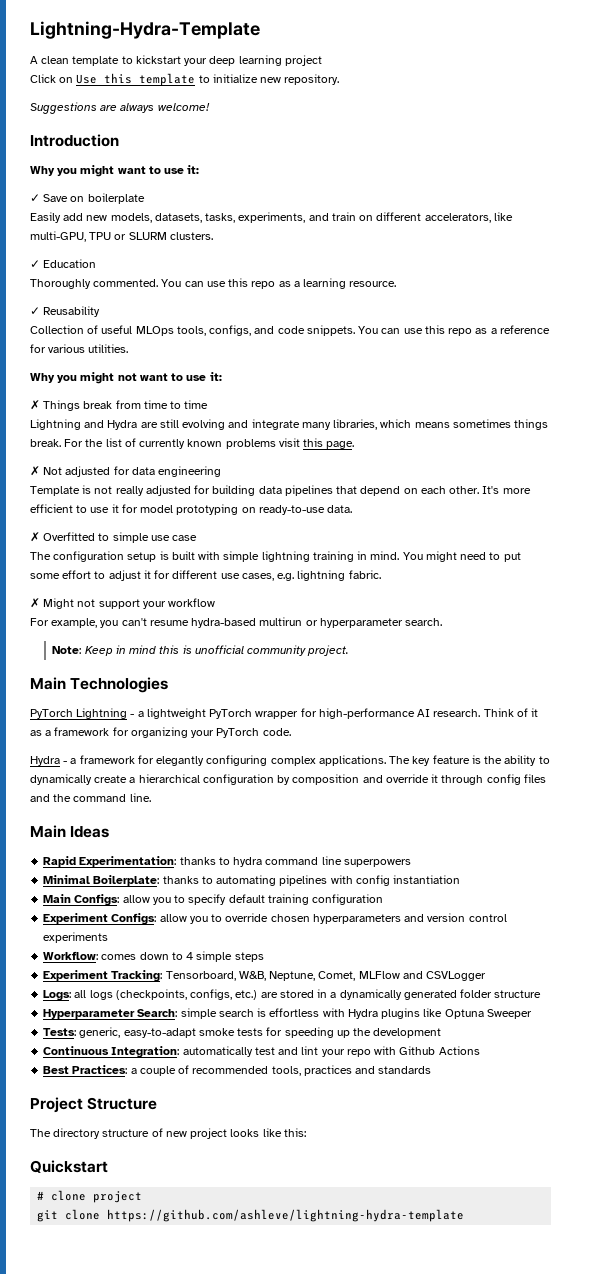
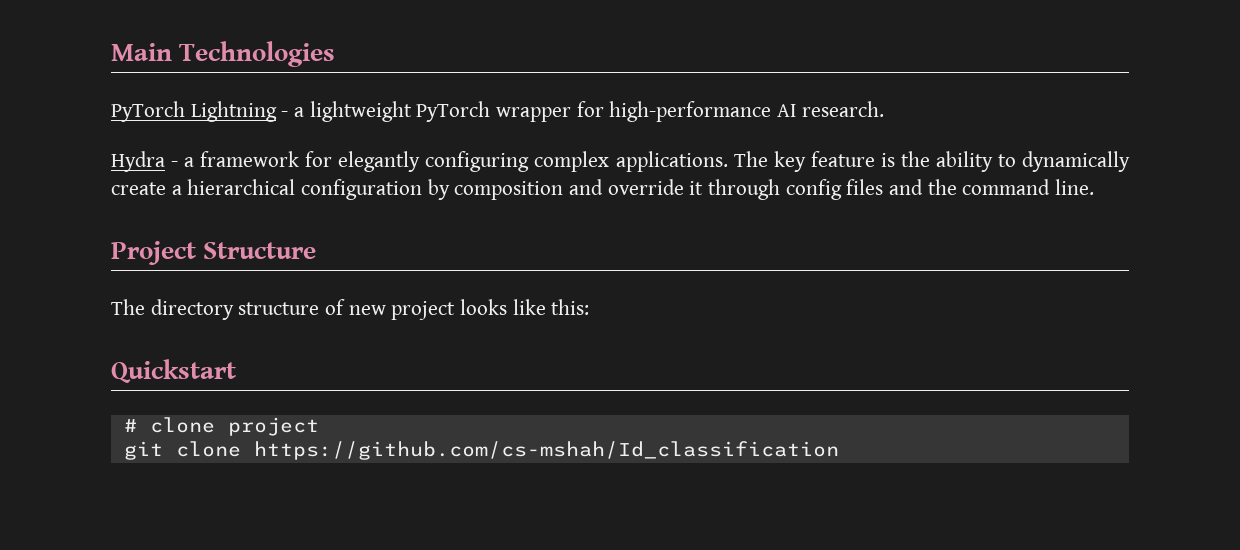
- Lightning-Hydra-Template
- A clean template to kickstart your deep learning project
- Click on Use this template to initialize new repository.
- Suggestions are always welcome!
- Introduction
- Why you might want to use it:
- ✓ Save on boilerplate
- Easily add new models, datasets, tasks, experiments, and train on different accelerators, like multi-GPU, TPU or SLURM clusters.
- ✓ Education
- Thoroughly commented. You can use this repo as a learning resource.
- ✓ Reusability
- Collection of useful MLOps tools, configs, and code snippets. You can use this repo as a reference for various utilities.
- Why you might not want to use it:
- ✗ Things break from time to time
- Lightning and Hydra are still evolving and integrate many libraries, which means sometimes things break. For the list of currently known problems visit this page.
- ✗ Not adjusted for data engineering
- Template is not really adjusted for building data pipelines that depend on each other. It's more efficient to use it for model prototyping on ready-to-use data.
- ✗ Overfitted to simple use case
- The configuration setup is built with simple lightning training in mind. You might need to put some effort to adjust it for different use cases, e.g. lightning fabric.
- ✗ Might not support your workflow
- For example, you can't resume hydra-based multirun or hyperparameter search.
- Note: Keep in mind this is unofficial community project.
- Think of it as a framework for organizing your PyTorch code.
- Main Ideas
- Rapid Experimentation: thanks to hydra command line superpowers
- Minimal Boilerplate: thanks to automating pipelines with config instantiation
- Main Configs: allow you to specify default training configuration
- Experiment Configs: allow you to override chosen hyperparameters and version control experiments
- Workflow: comes down to 4 simple steps
- Experiment Tracking: Tensorboard, W&B, Neptune, Comet, MLFlow and CSVLogger
- Logs: all logs (checkpoints, configs, etc.) are stored in a dynamically generated folder structure
- Hyperparameter Search: simple search is effortless with Hydra plugins like Optuna Sweeper
- Tests: generic, easy-to-adapt smoke tests for speeding up the development
- Continuous Integration: automatically test and lint your repo with Github Actions
- Best Practices: a couple of recommended tools, practices and standards
- git clone https://github.com/ashleve/lightning-hydra-template
+ git clone https://github.com/cs-mshah/Id_classification

